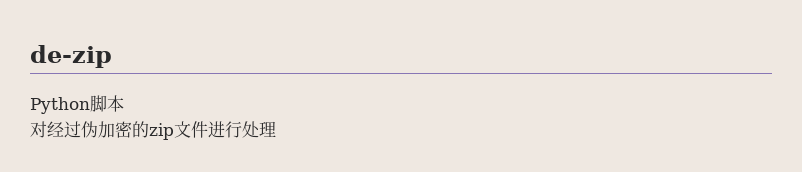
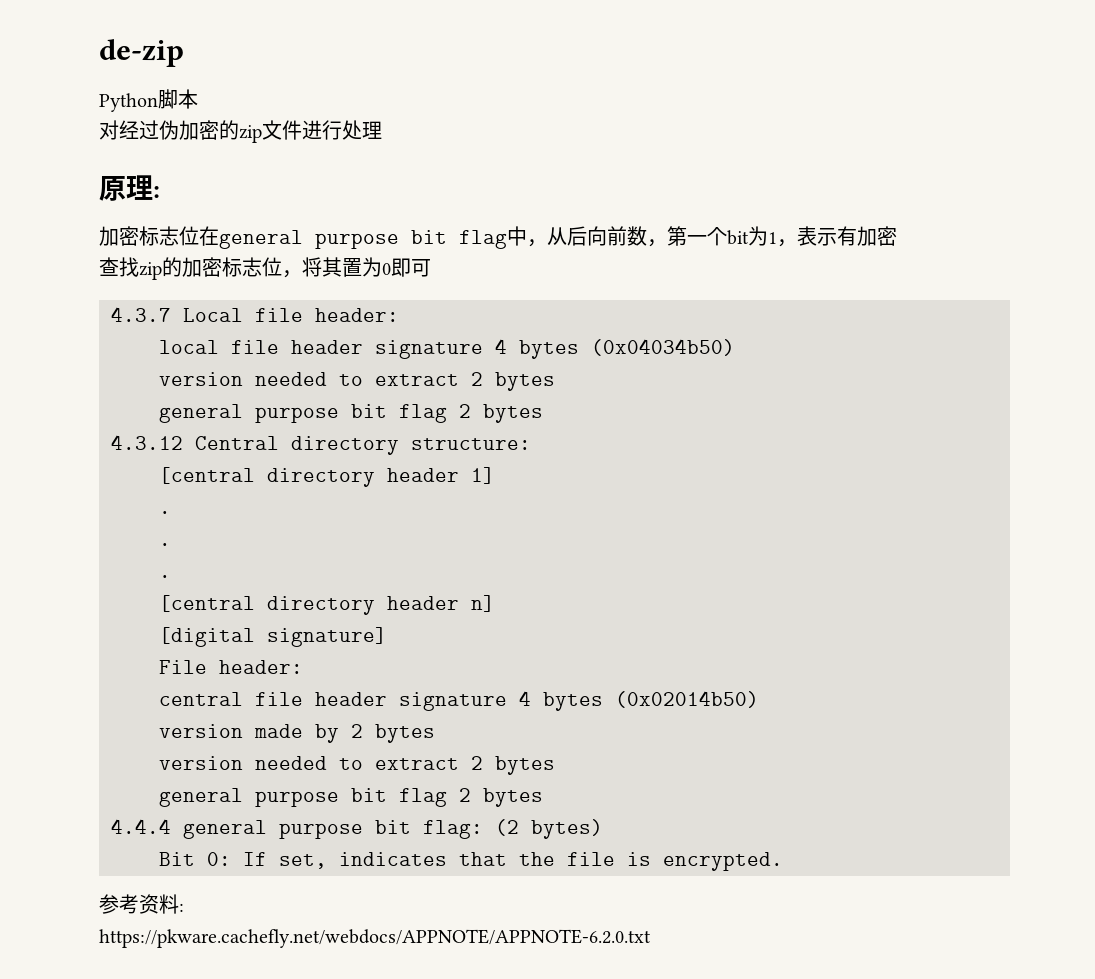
+ 原理:
+ 加密标志位在general purpose bit flag中，从后向前数，第一个bit为1，表示有加密
+ 查找zip的加密标志位，将其置为0即可
+ 4.3.7 Local file header:
+ local file header signature 4 bytes (0x04034b50)
+ version needed to extract 2 bytes
+ general purpose bit flag 2 bytes
+ 4.3.12 Central directory structure:
+ [central directory header 1]
+ .
+ .
+ .
+ [central directory header n]
+ [digital signature]
+ File header:
+ central file header signature 4 bytes (0x02014b50)
+ version made by 2 bytes
+ version needed to extract 2 bytes
+ general purpose bit flag 2 bytes
+ 4.4.4 general purpose bit flag: (2 bytes)
+ Bit 0: If set, indicates that the file is encrypted.
+ 参考资料:
+ https://pkware.cachefly.net/webdocs/APPNOTE/APPNOTE-6.2.0.txt

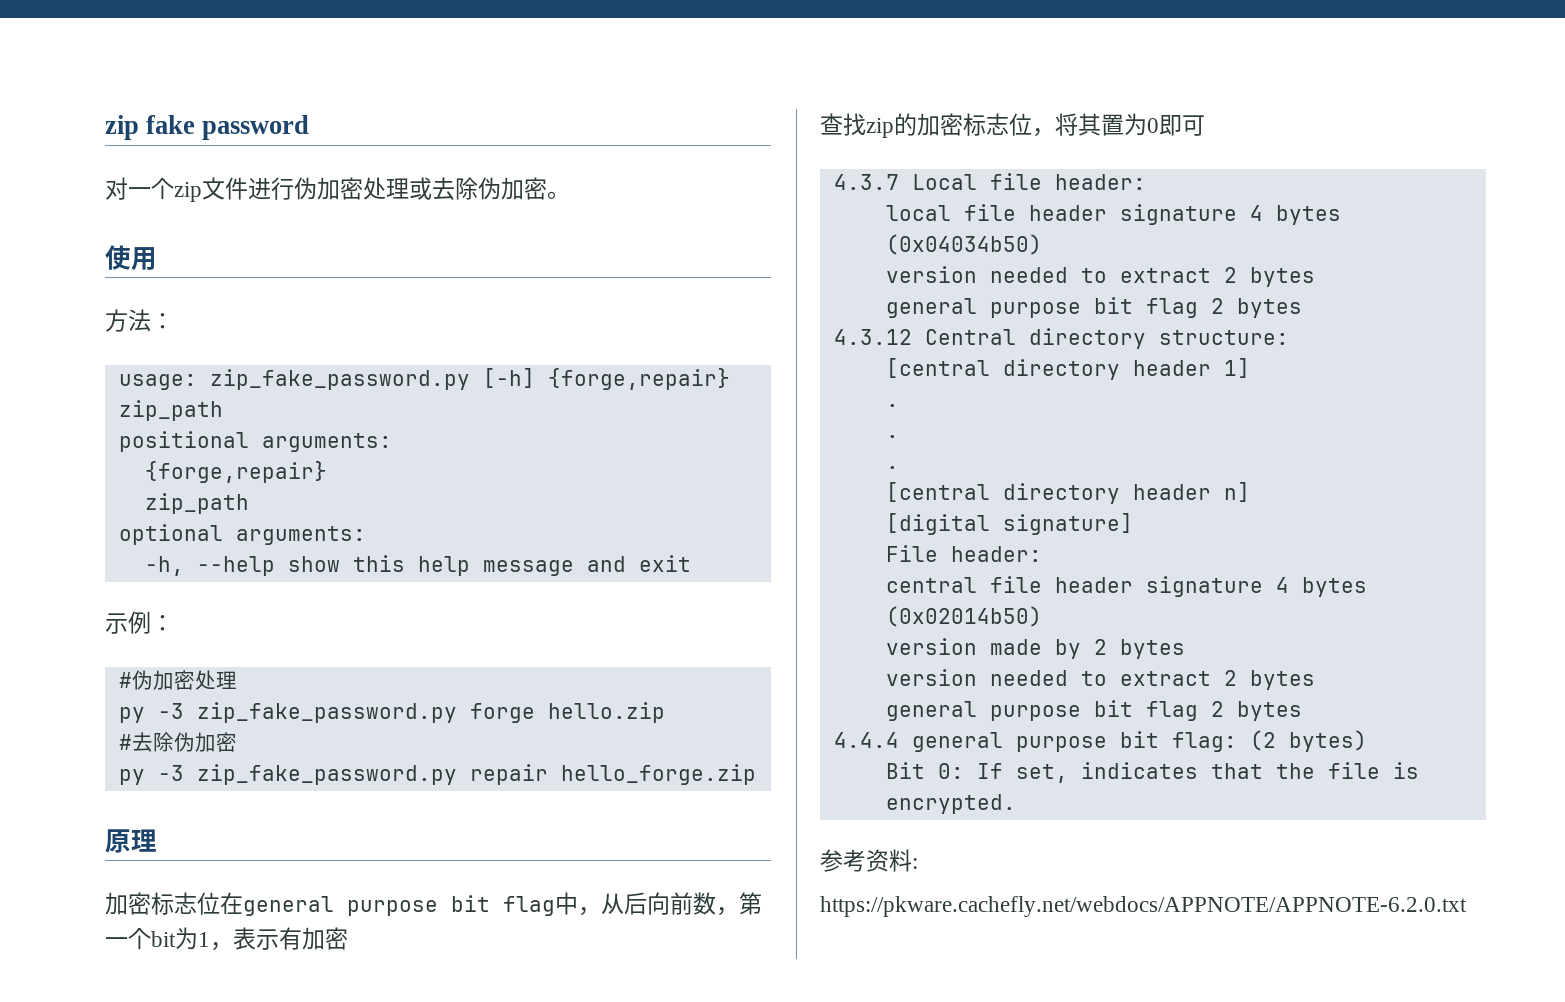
- de-zip
- Python脚本
- 对经过伪加密的zip文件进行处理
+ zip fake password
+ 对一个zip文件进行伪加密处理或去除伪加密。
+ 使用
+ 方法：
+ usage: zip_fake_password.py [-h] {forge,repair} zip_path
+ positional arguments:
+ {forge,repair}
+ zip_path
+ optional arguments:
+ -h, --help show this help message and exit
+ 示例：
+ #伪加密处理
+ py -3 zip_fake_password.py forge hello.zip
+ #去除伪加密
+ py -3 zip_fake_password.py repair hello_forge.zip
- 原理:
+ 原理

